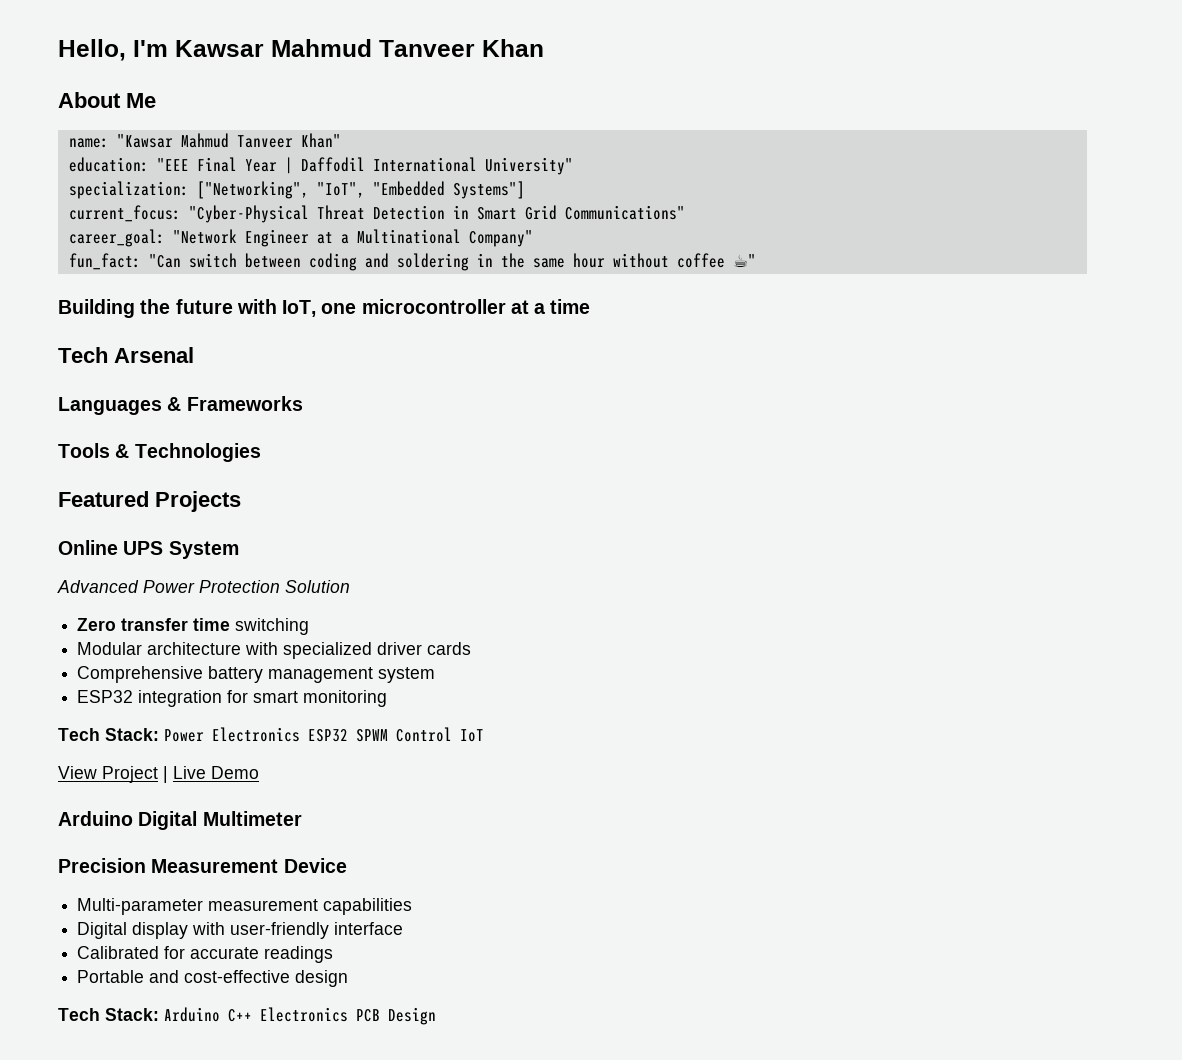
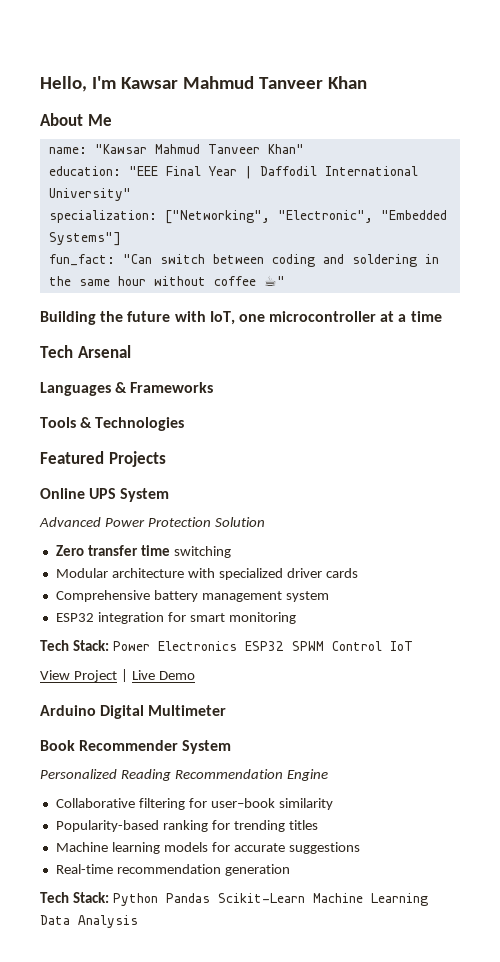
- specialization: ["Networking", "IoT", "Embedded Systems"]
+ specialization: ["Networking", "Electronic", "Embedded Systems"]
- current_focus: "Cyber-Physical Threat Detection in Smart Grid Communications"
- career_goal: "Network Engineer at a Multinational Company"
- Precision Measurement Device
- Multi-parameter measurement capabilities
- Digital display with user-friendly interface
- Calibrated for accurate readings
- Portable and cost-effective design
- Tech Stack: Arduino C++ Electronics PCB Design
+ Book Recommender System
+ Personalized Reading Recommendation Engine
+ Collaborative filtering for user–book similarity
+ Popularity-based ranking for trending titles
+ Machine learning models for accurate suggestions
+ Real-time recommendation generation
+ Tech Stack: Python Pandas Scikit-Learn Machine Learning Data Analysis

